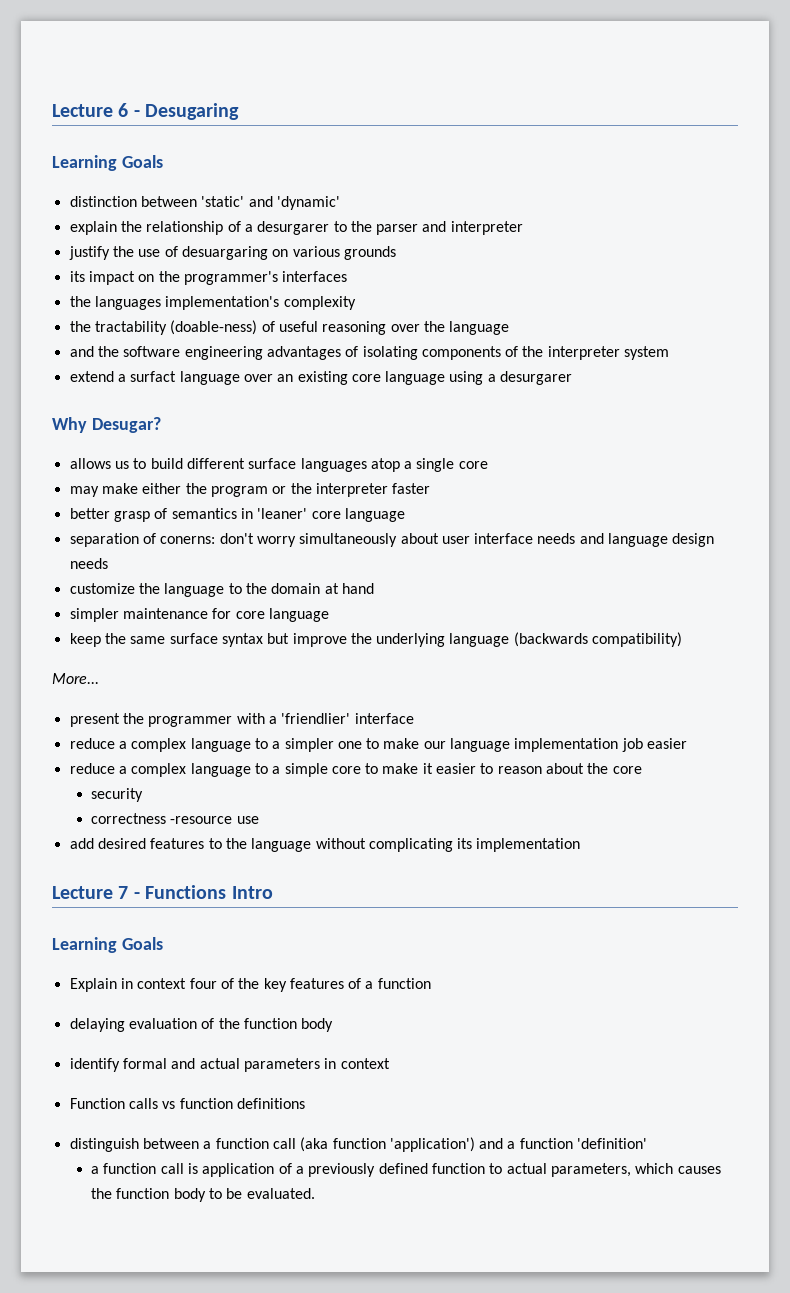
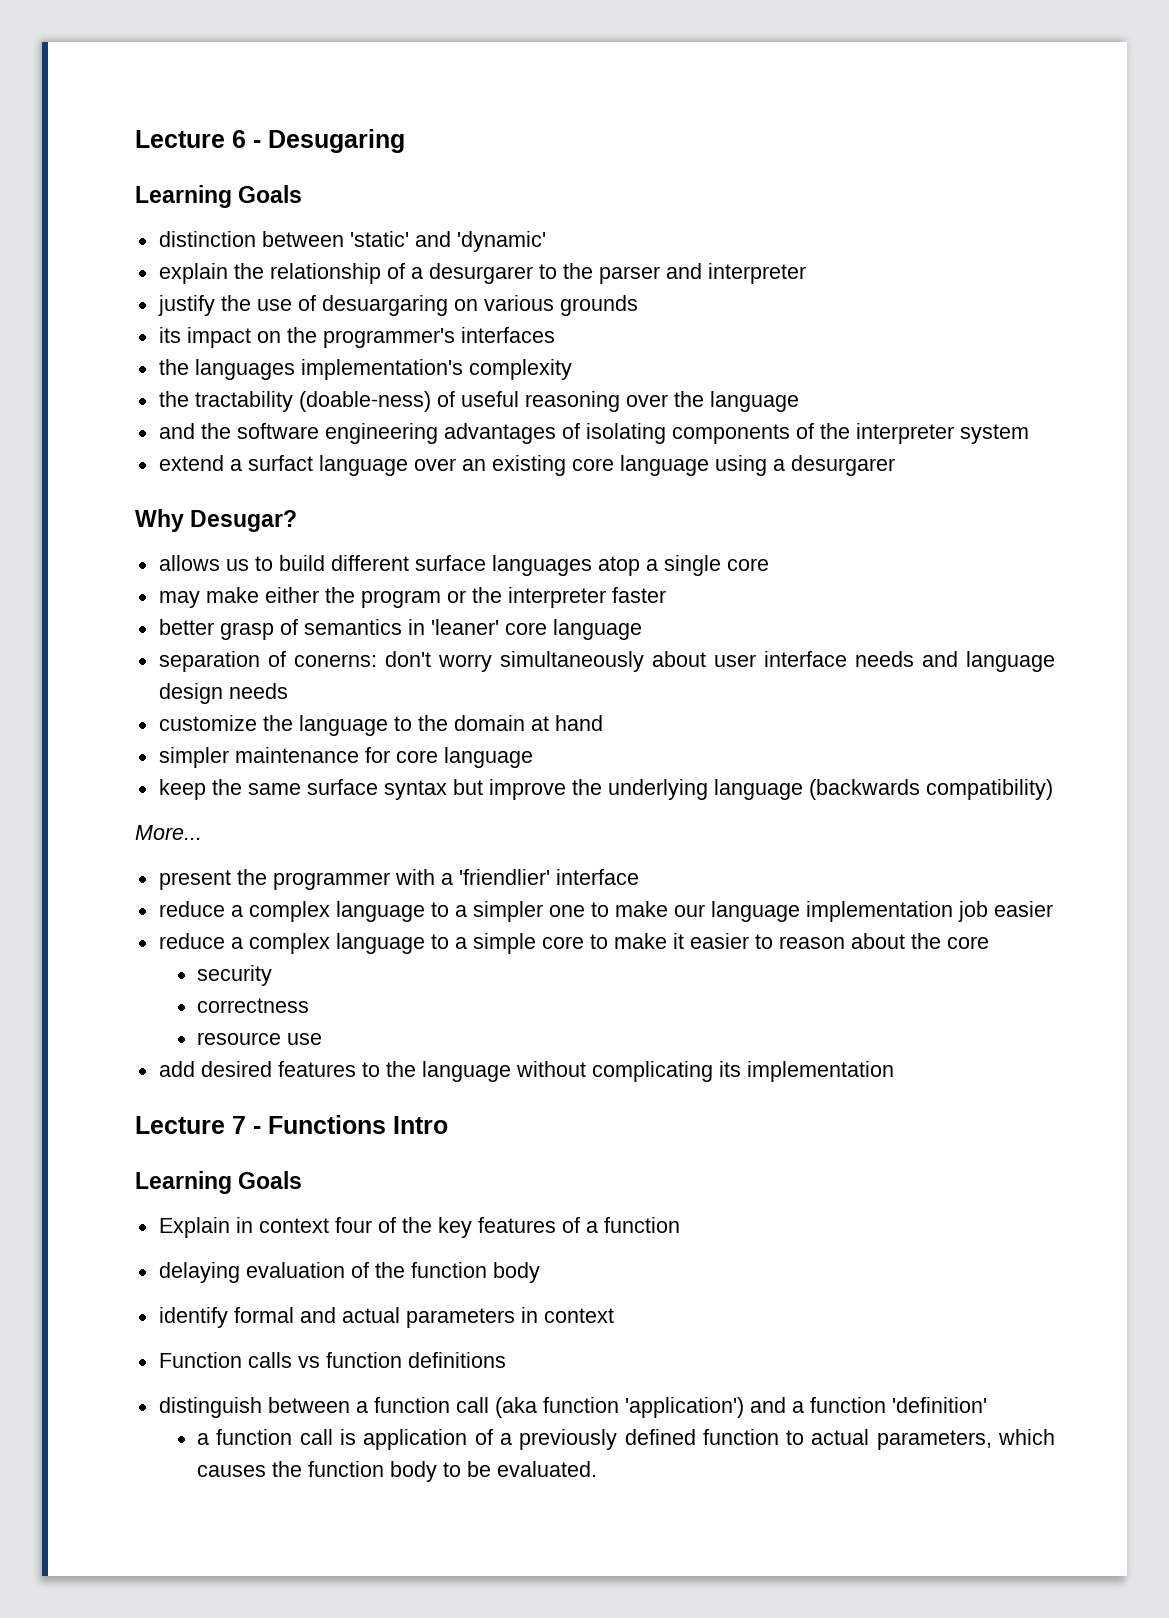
- correctness -resource use
+ correctness
+ resource use

